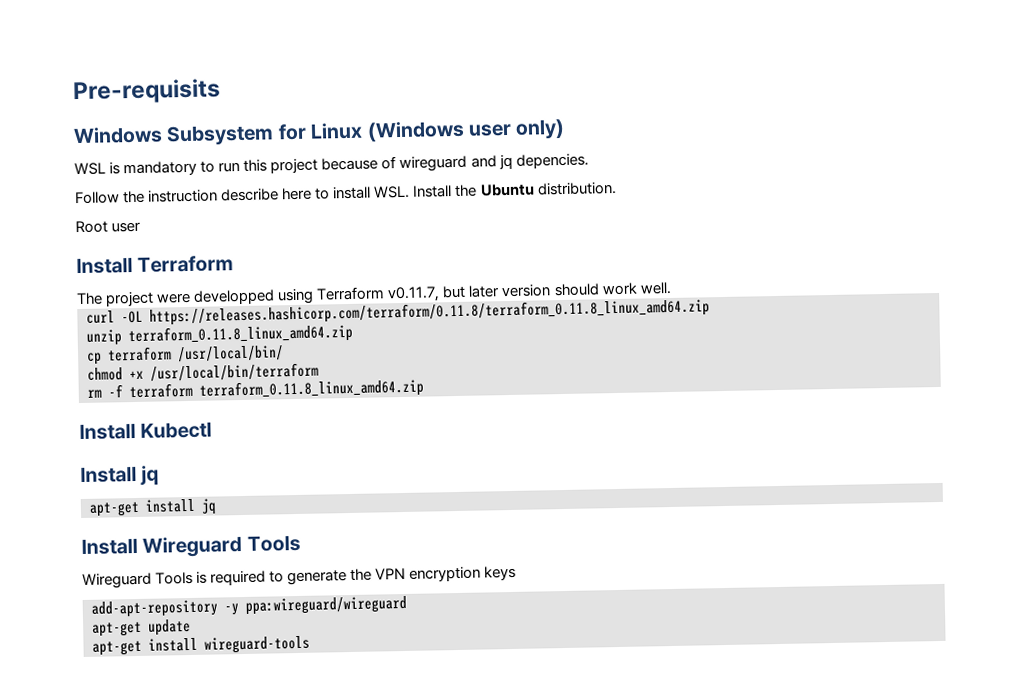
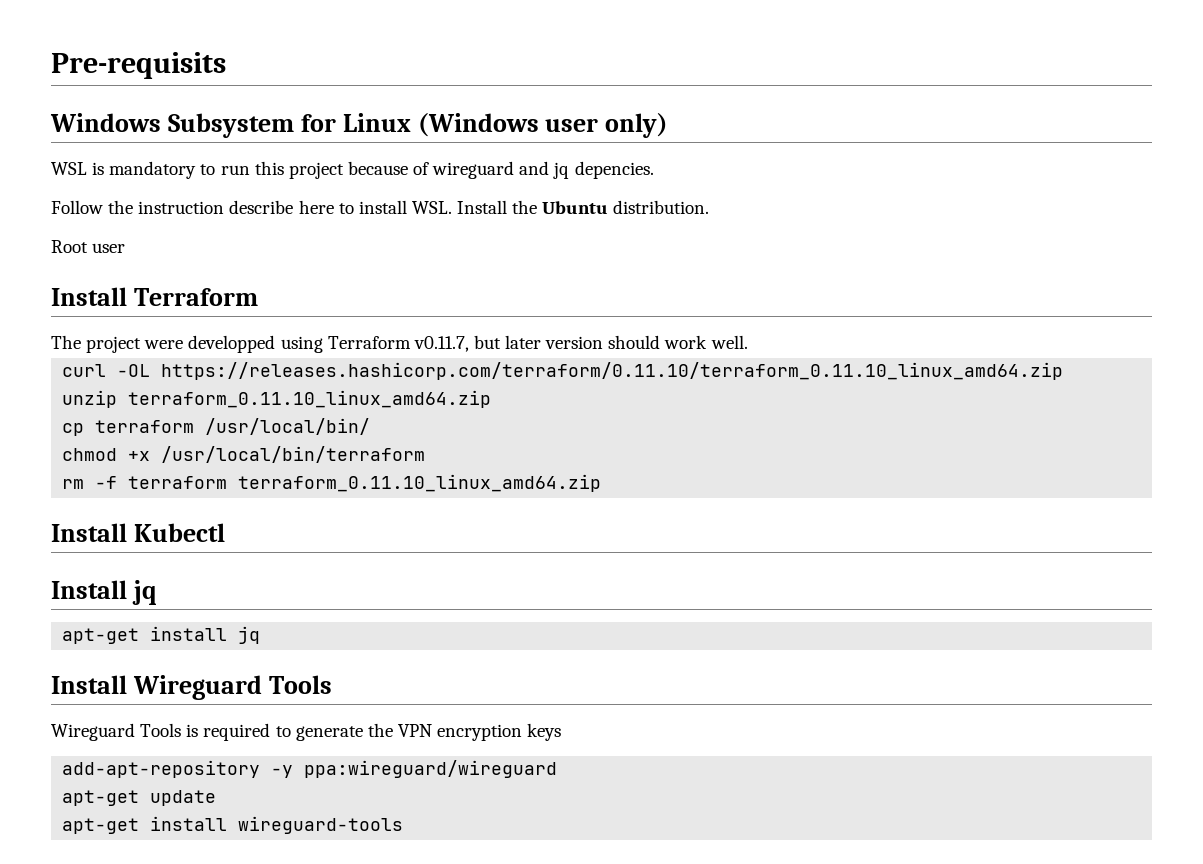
- curl -OL https://releases.hashicorp.com/terraform/0.11.8/terraform_0.11.8_linux_amd64.zip
+ curl -OL https://releases.hashicorp.com/terraform/0.11.10/terraform_0.11.10_linux_amd64.zip
- unzip terraform_0.11.8_linux_amd64.zip
+ unzip terraform_0.11.10_linux_amd64.zip
- rm -f terraform terraform_0.11.8_linux_amd64.zip
+ rm -f terraform terraform_0.11.10_linux_amd64.zip

